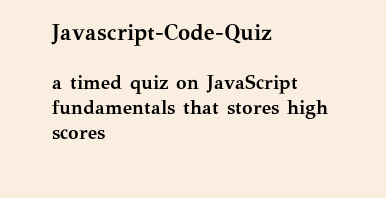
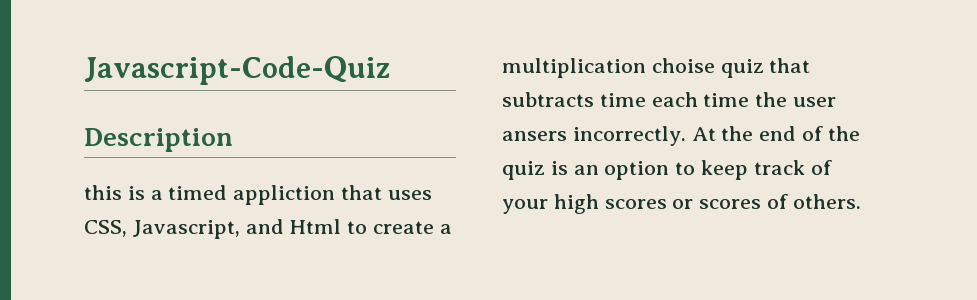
- a timed quiz on JavaScript fundamentals that stores high scores
+ Description
+ this is a timed appliction that uses CSS, Javascript, and Html to create a multiplication choise quiz that subtracts time each time the user ansers incorrectly. At the end of the quiz is an option to keep track of your high scores or scores of others.

